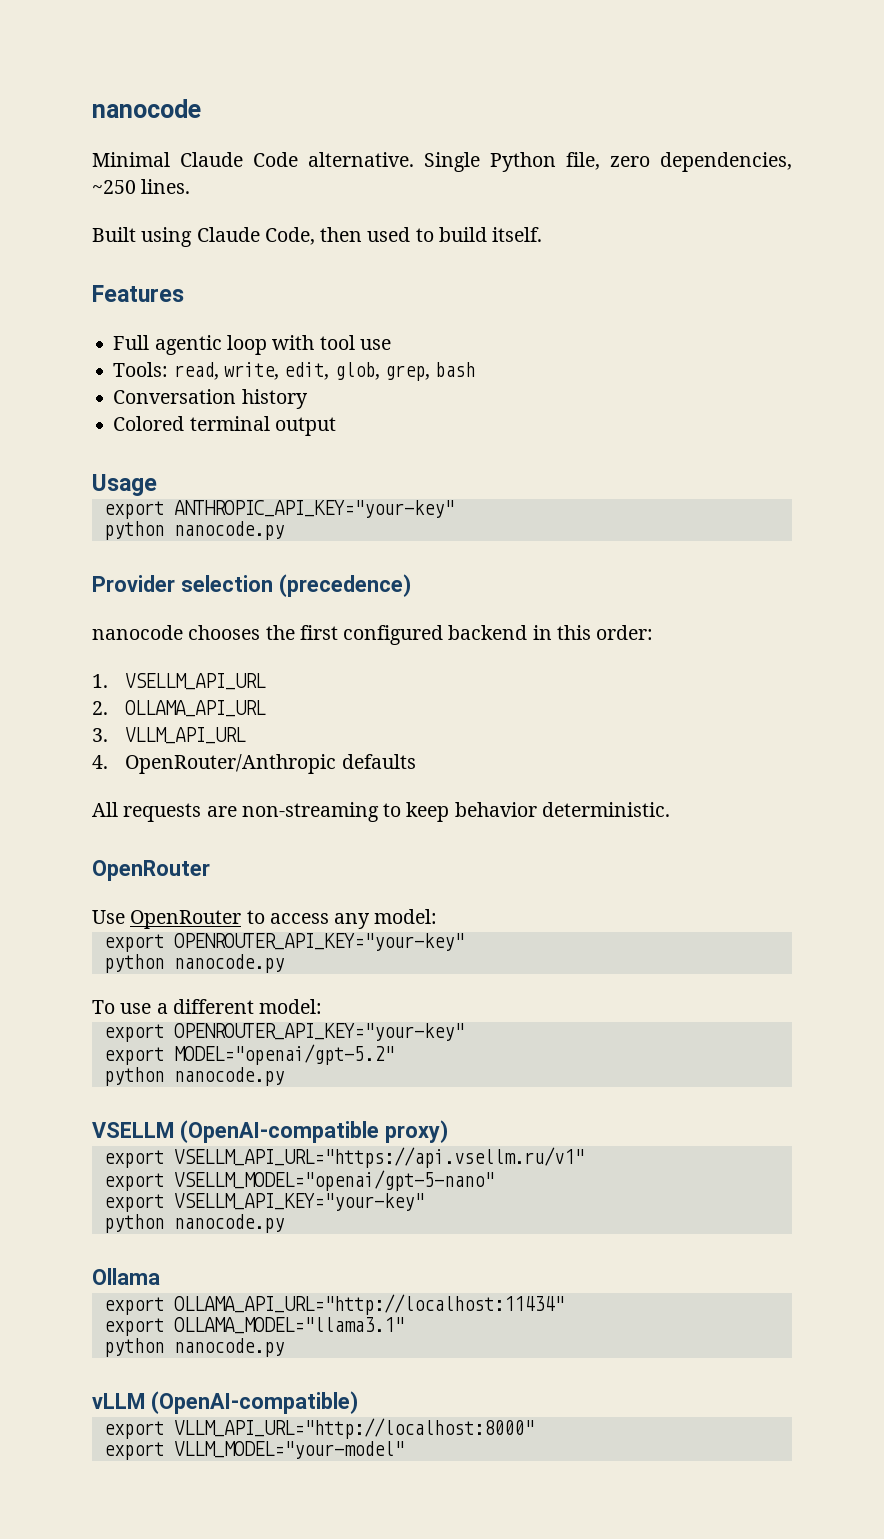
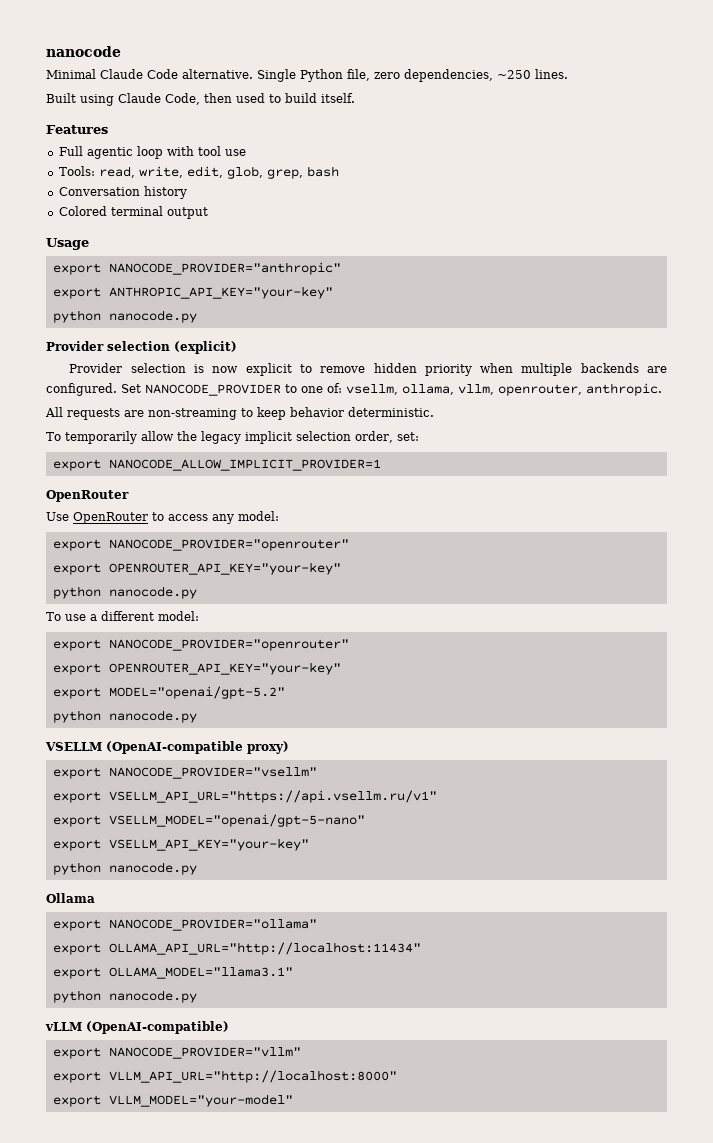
+ export NANOCODE_PROVIDER="anthropic"
- Provider selection (precedence)
- nanocode chooses the first configured backend in this order:
- 1. VSELLM_API_URL
- 2. OLLAMA_API_URL
- 3. VLLM_API_URL
- 4. OpenRouter/Anthropic defaults
+ Provider selection (explicit)
+ Provider selection is now explicit to remove hidden priority when multiple backends are configured. Set NANOCODE_PROVIDER to one of: vsellm, ollama, vllm, openrouter, anthropic.
+ To temporarily allow the legacy implicit selection order, set:
+ export NANOCODE_ALLOW_IMPLICIT_PROVIDER=1
  Use OpenRouter to access any model:
+ export NANOCODE_PROVIDER="openrouter"
  To use a different model:
+ export NANOCODE_PROVIDER="openrouter"
+ export NANOCODE_PROVIDER="vsellm"
+ export NANOCODE_PROVIDER="ollama"
+ export NANOCODE_PROVIDER="vllm"

